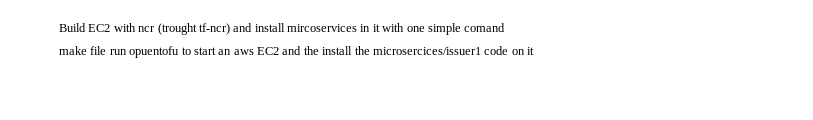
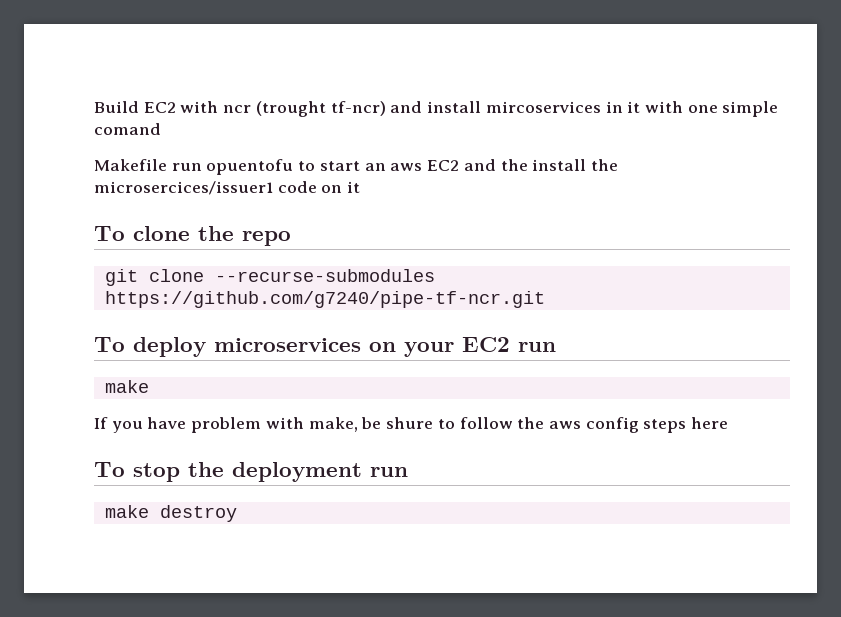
- make file run opuentofu to start an aws EC2 and the install the microsercices/issuer1 code on it
+ Makefile run opuentofu to start an aws EC2 and the install the microsercices/issuer1 code on it
+ To clone the repo
+ git clone --recurse-submodules https://github.com/g7240/pipe-tf-ncr.git
+ To deploy microservices on your EC2 run
+ make
+ If you have problem with make, be shure to follow the aws config steps here
+ To stop the deployment run
+ make destroy

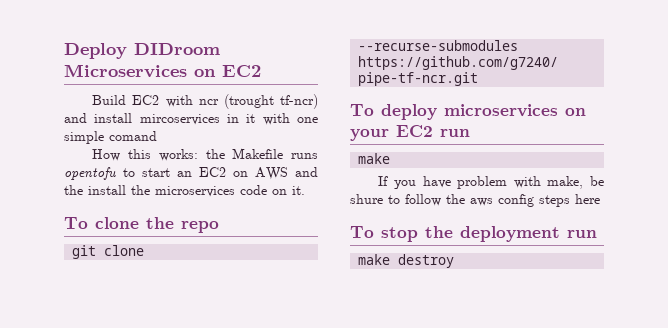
+ Deploy DIDroom Microservices on EC2
- Makefile run opuentofu to start an aws EC2 and the install the microsercices/issuer1 code on it
+ How this works: the Makefile runs opentofu to start an EC2 on AWS and the install the microservices code on it.

